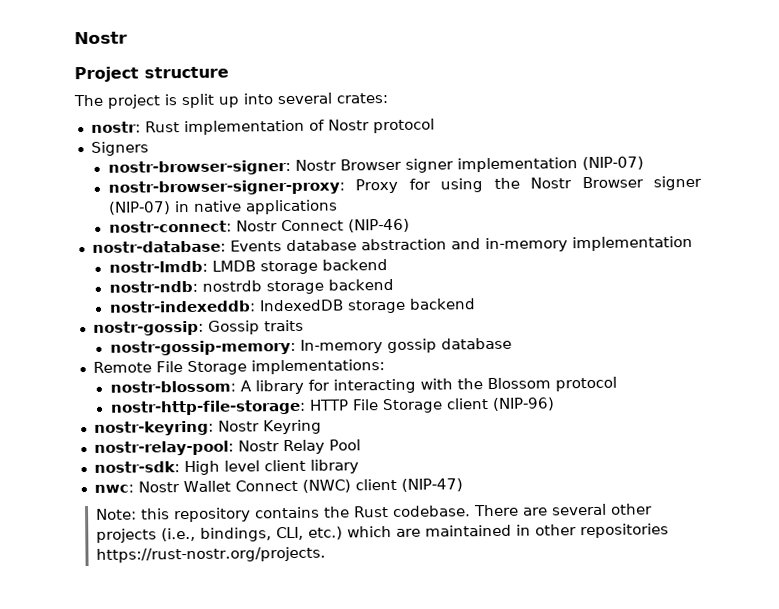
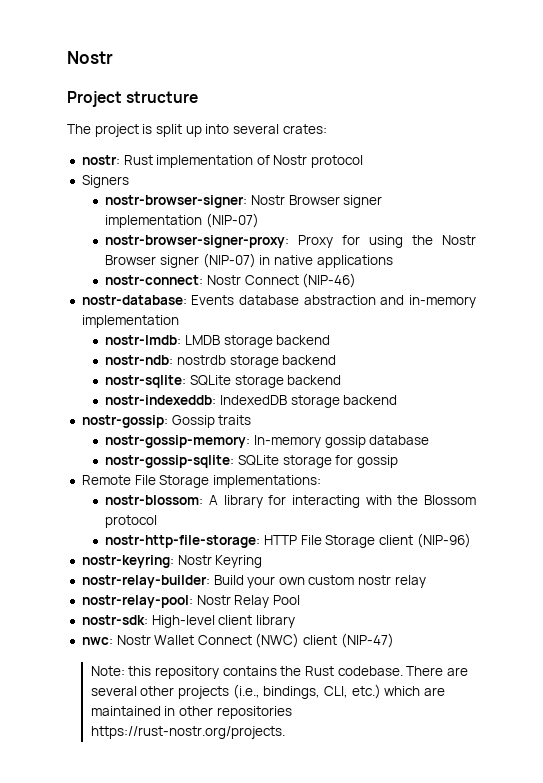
+ nostr-sqlite: SQLite storage backend
+ nostr-gossip-sqlite: SQLite storage for gossip
+ nostr-relay-builder: Build your own custom nostr relay
- nostr-sdk: High level client library
+ nostr-sdk: High-level client library

